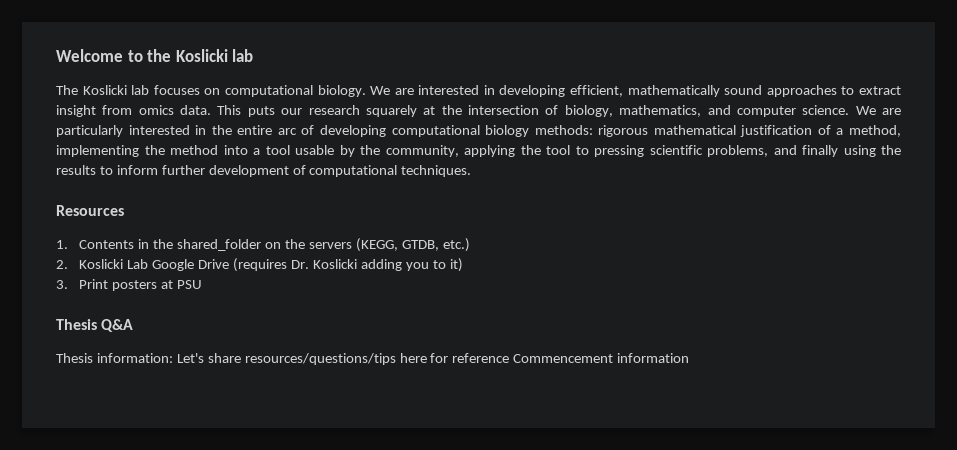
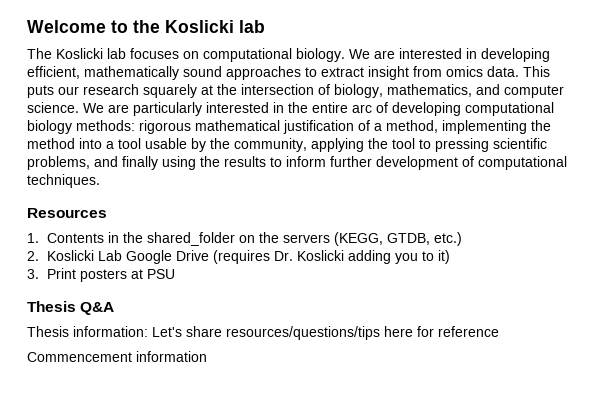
- Thesis information: Let's share resources/questions/tips here for reference Commencement information
+ Thesis information: Let's share resources/questions/tips here for reference
+ Commencement information

